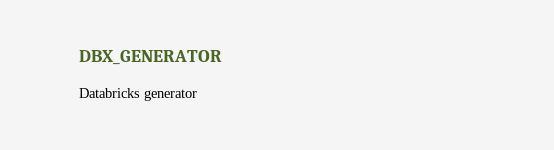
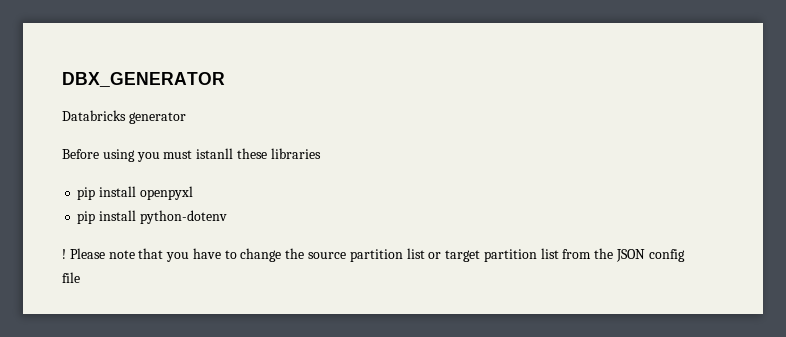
+ Before using you must istanll these libraries
+ pip install openpyxl
+ pip install python-dotenv
+ ! Please note that you have to change the source partition list or target partition list from the JSON config file

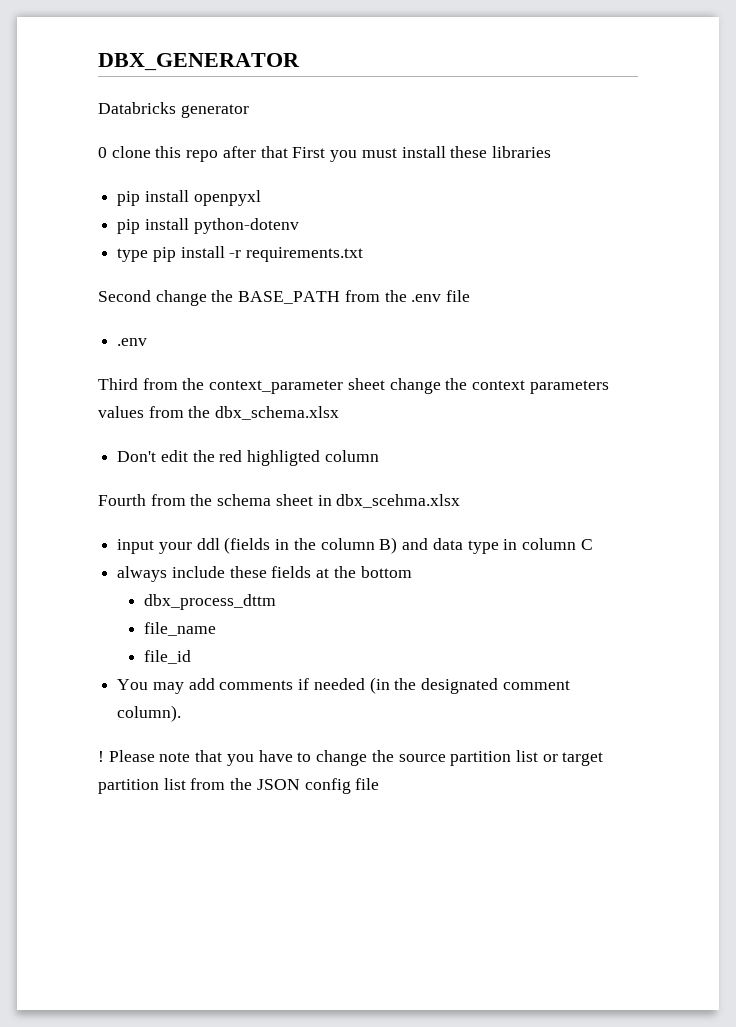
- Before using you must istanll these libraries
+ 0 clone this repo after that First you must install these libraries
+ type pip install -r requirements.txt
+ Second change the BASE_PATH from the .env file
+ .env
+ Third from the context_parameter sheet change the context parameters values from the dbx_schema.xlsx
+ Don't edit the red highligted column
+ Fourth from the schema sheet in dbx_scehma.xlsx
+ input your ddl (fields in the column B) and data type in column C
+ always include these fields at the bottom
+ dbx_process_dttm
+ file_name
+ file_id
+ You may add comments if needed (in the designated comment column).

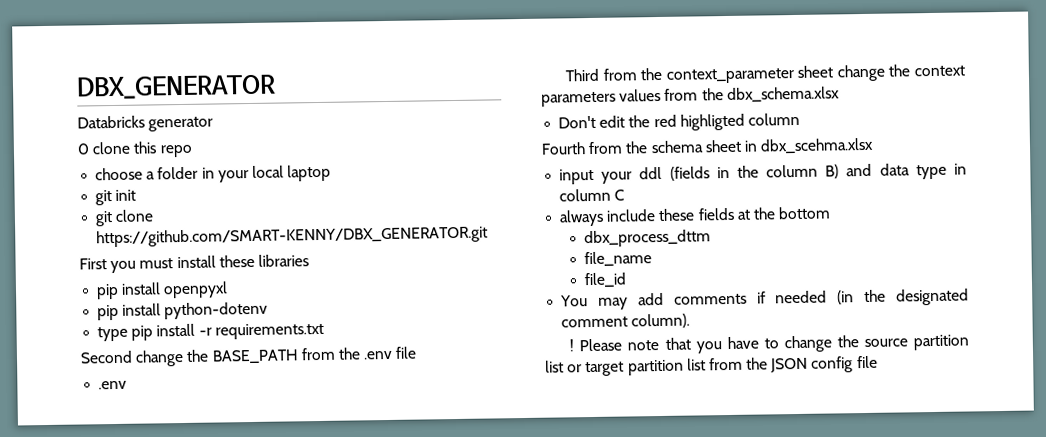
- 0 clone this repo after that First you must install these libraries
+ 0 clone this repo
+ choose a folder in your local laptop
+ git init
+ git clone https://github.com/SMART-KENNY/DBX_GENERATOR.git
+ First you must install these libraries

